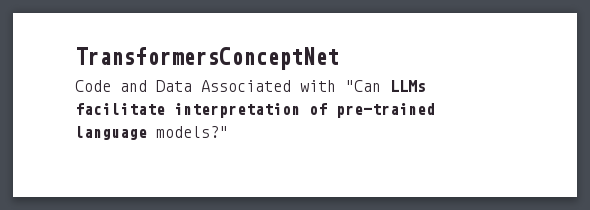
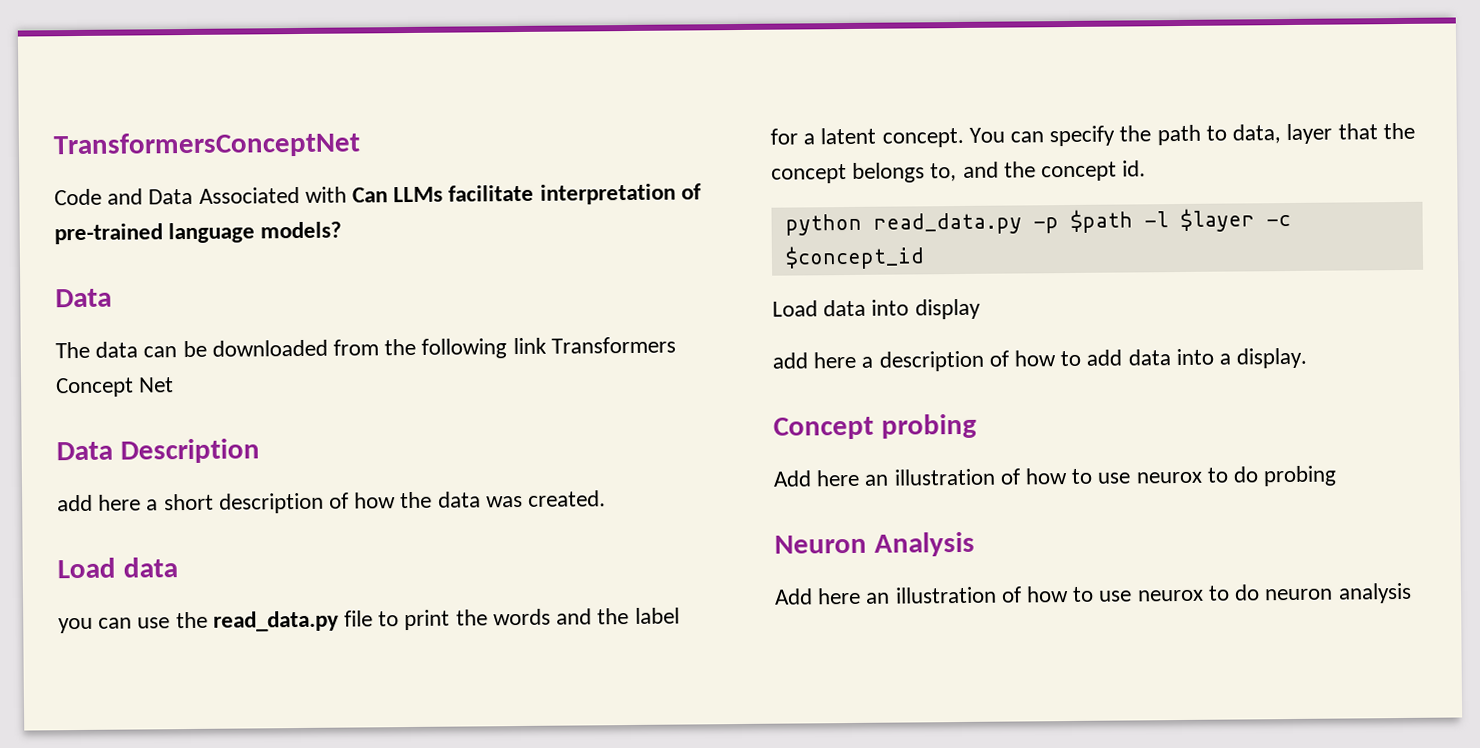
- Code and Data Associated with "Can LLMs facilitate interpretation of pre-trained language models?"
+ Code and Data Associated with Can LLMs facilitate interpretation of pre-trained language models?
+ Data
+ The data can be downloaded from the following link Transformers Concept Net
+ Data Description
+ add here a short description of how the data was created.
+ Load data
+ you can use the read_data.py file to print the words and the label for a latent concept. You can specify the path to data, layer that the concept belongs to, and the concept id.
+ python read_data.py -p $path -l $layer -c $concept_id
+ Load data into display
+ add here a description of how to add data into a display.
+ Concept probing
+ Add here an illustration of how to use neurox to do probing
+ Neuron Analysis
+ Add here an illustration of how to use neurox to do neuron analysis

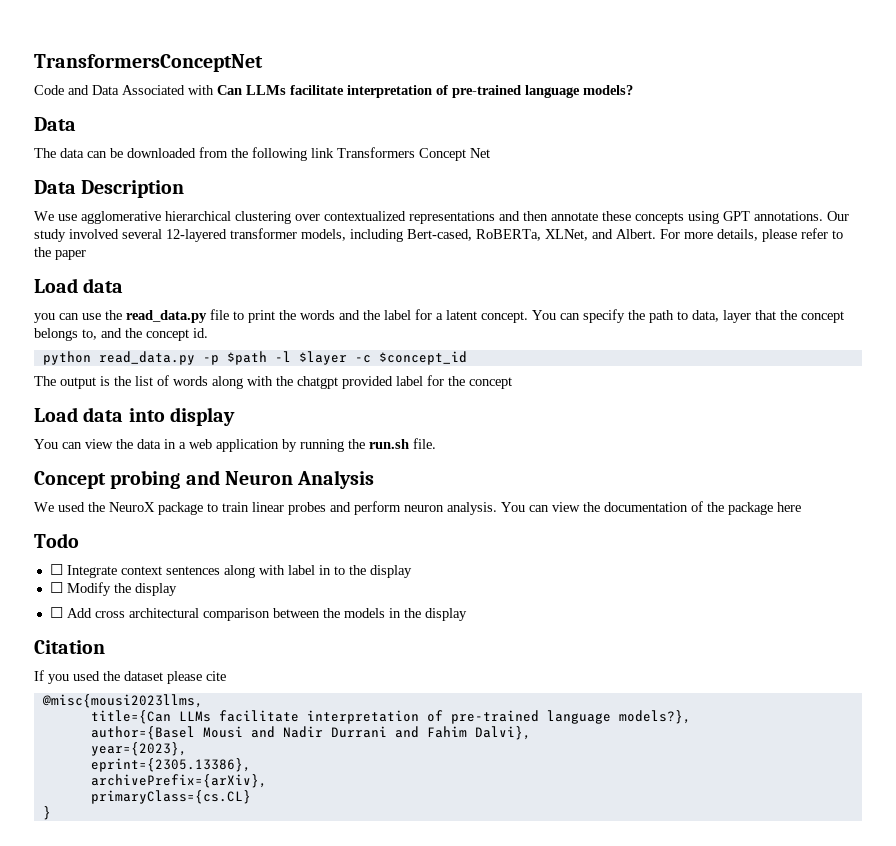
- add here a short description of how the data was created.
+ We use agglomerative hierarchical clustering over contextualized representations and then annotate these concepts using GPT annotations. Our study involved several 12-layered transformer models, including Bert-cased, RoBERTa, XLNet, and Albert. For more details, please refer to the paper
+ The output is the list of words along with the chatgpt provided label for the concept
  Load data into display
- add here a description of how to add data into a display.
- Concept probing
- Add here an illustration of how to use neurox to do probing
- Neuron Analysis
- Add here an illustration of how to use neurox to do neuron analysis
+ You can view the data in a web application by running the run.sh file.
+ Concept probing and Neuron Analysis
+ We used the NeuroX package to train linear probes and perform neuron analysis. You can view the documentation of the package here
+ Todo
+ ☐ Integrate context sentences along with label in to the display
+ ☐ Modify the display
+ ☐ Add cross architectural comparison between the models in the display
+ Citation
+ If you used the dataset please cite
+ @misc{mousi2023llms,
+ title={Can LLMs facilitate interpretation of pre-trained language models?},
+ author={Basel Mousi and Nadir Durrani and Fahim Dalvi},
+ year={2023},
+ eprint={2305.13386},
+ archivePrefix={arXiv},
+ primaryClass={cs.CL}
+ }

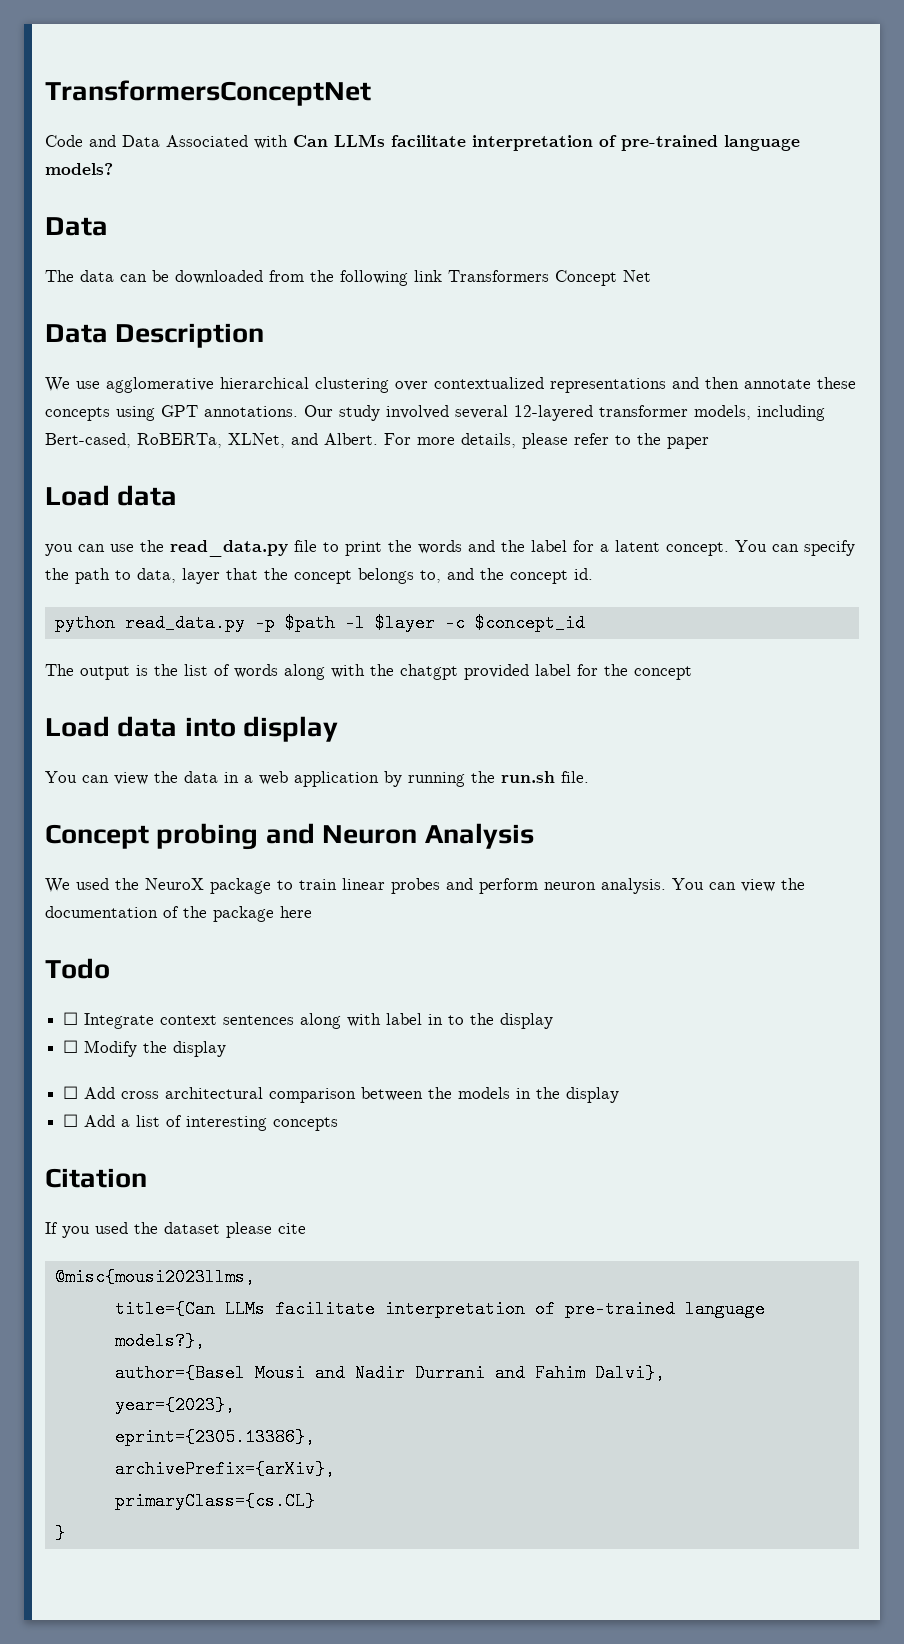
+ ☐ Add a list of interesting concepts

